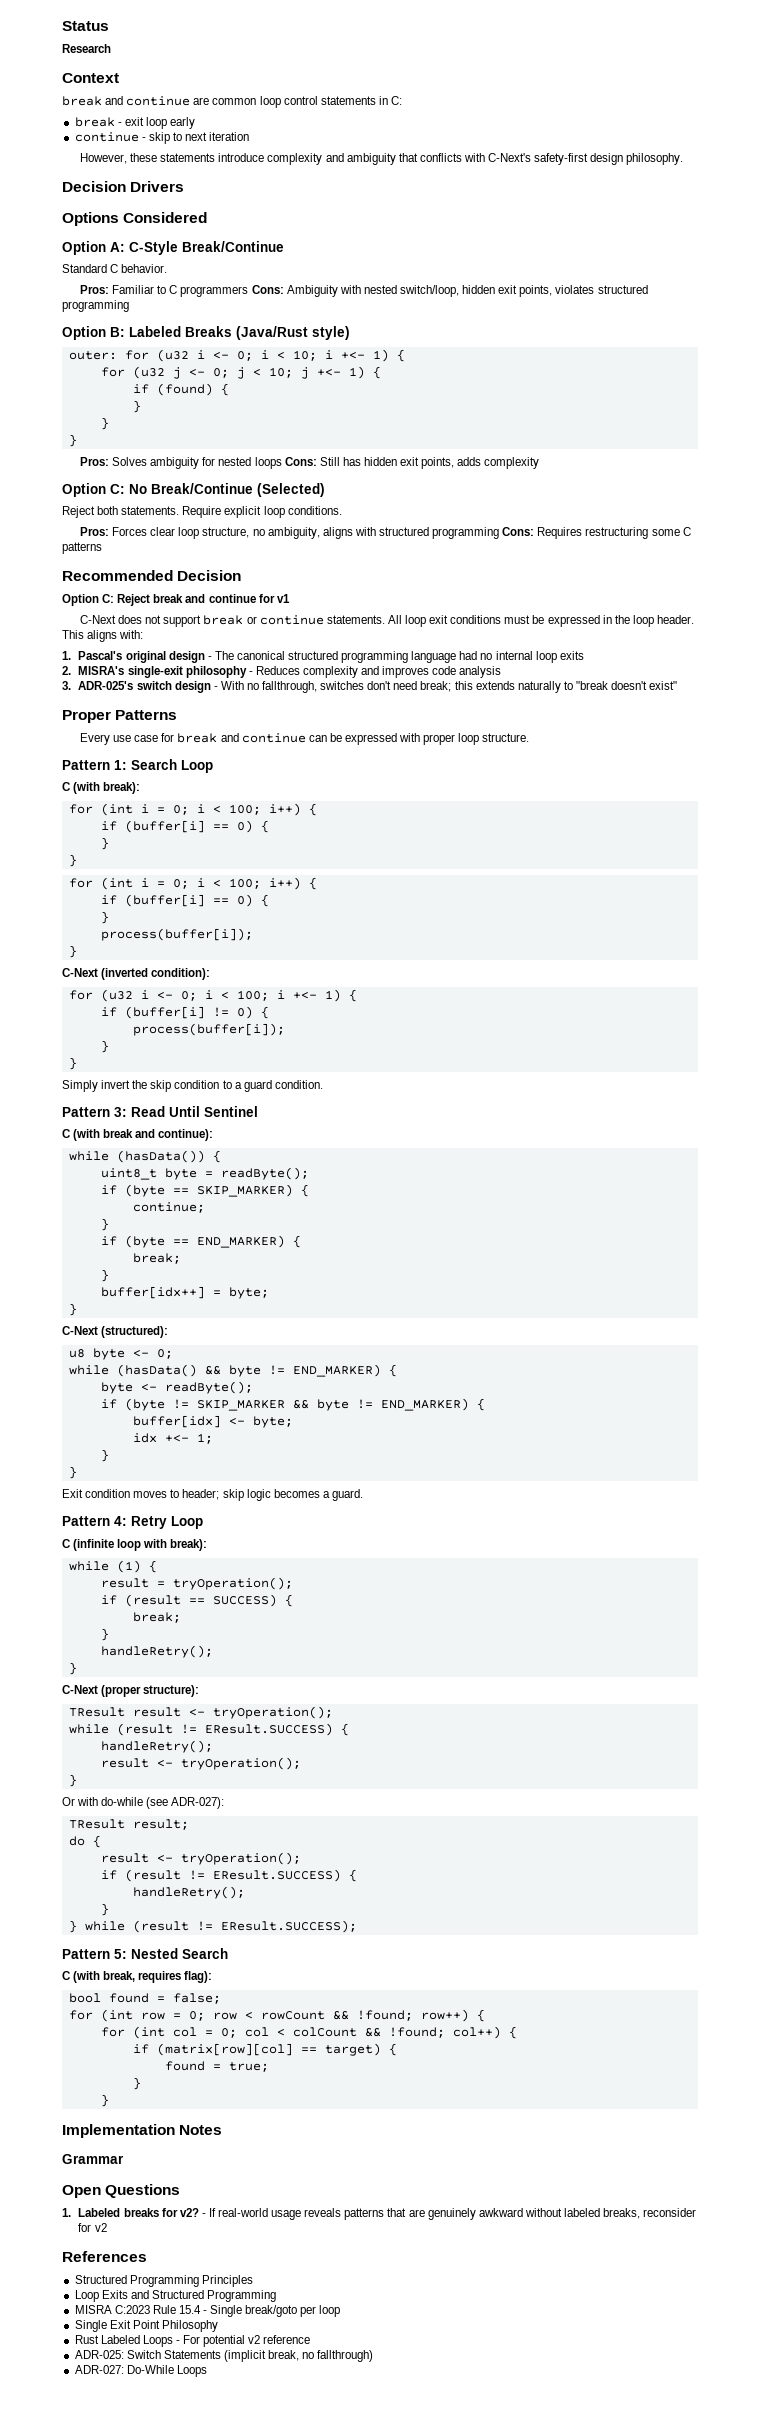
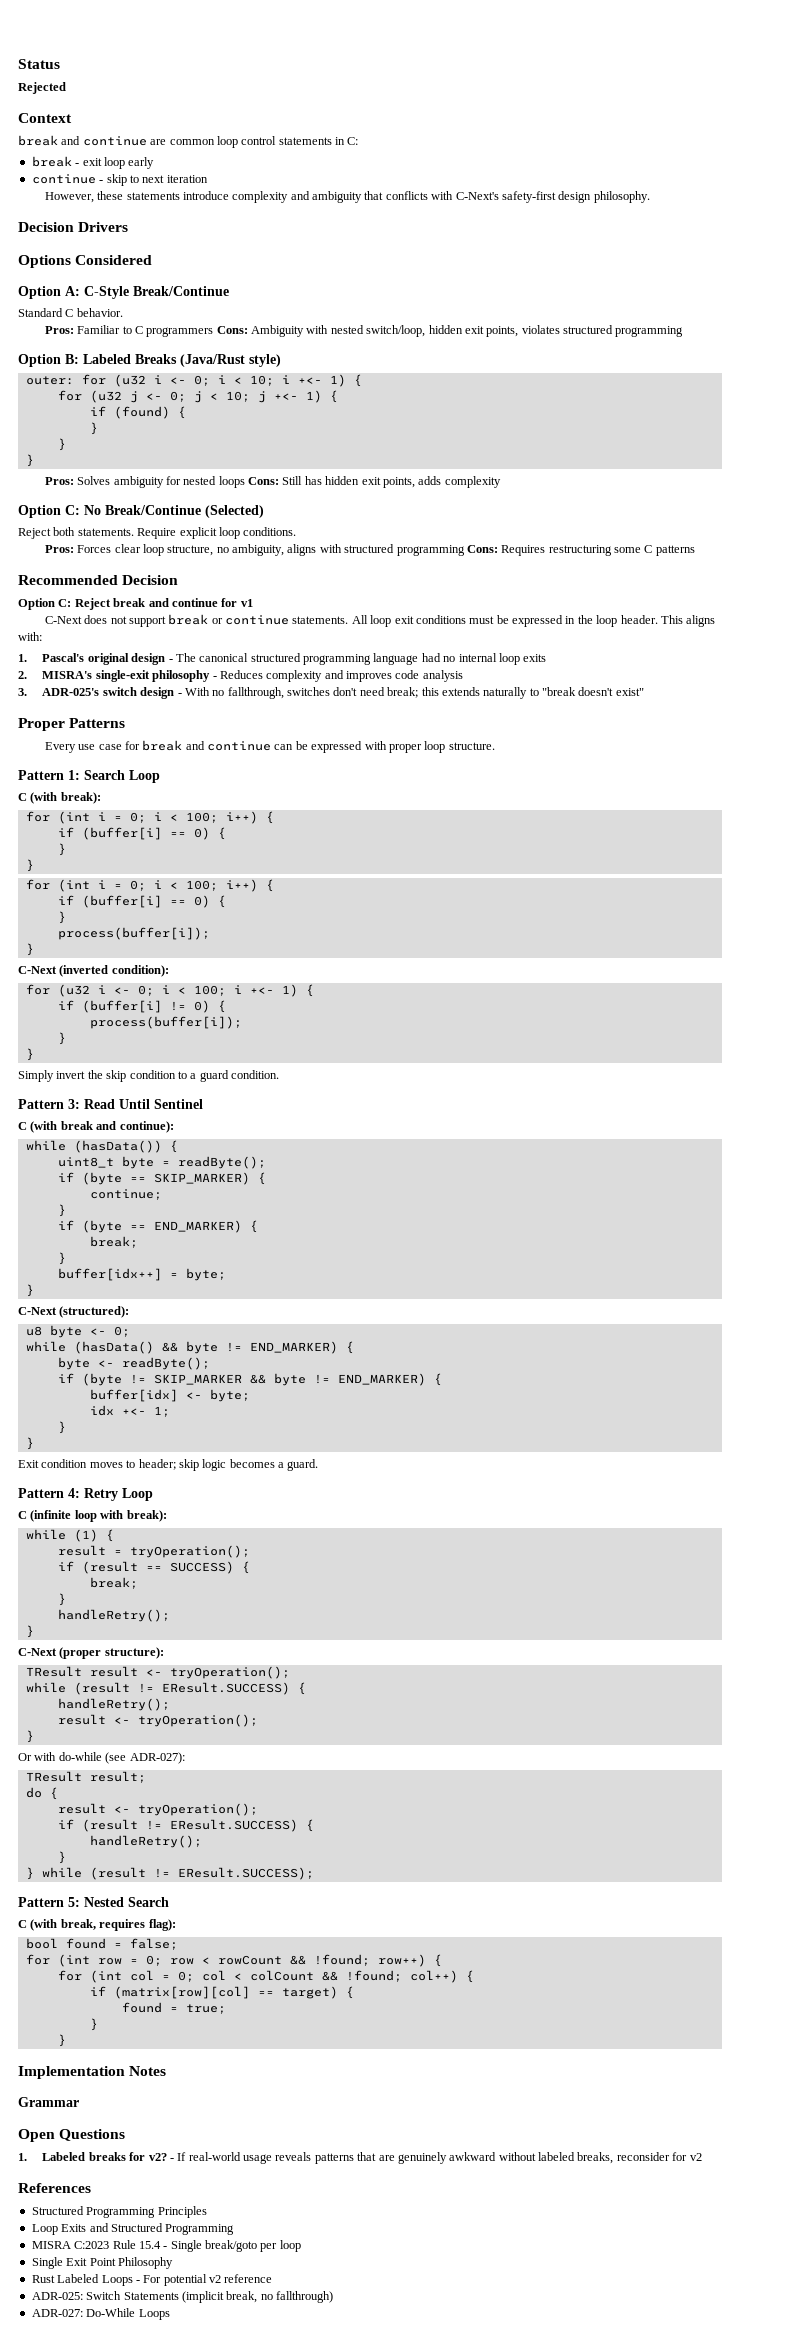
- Research
+ Rejected

